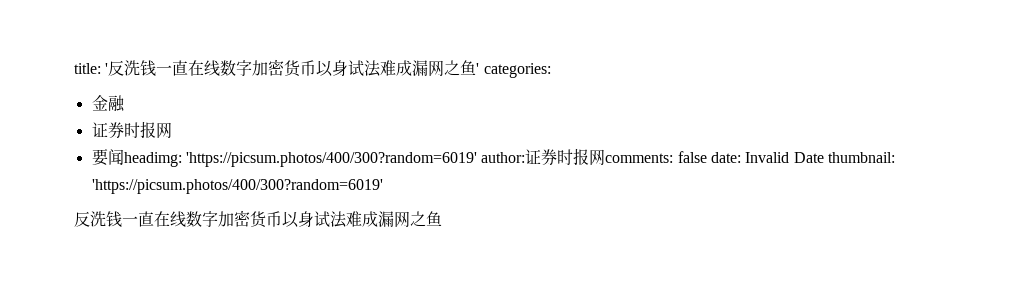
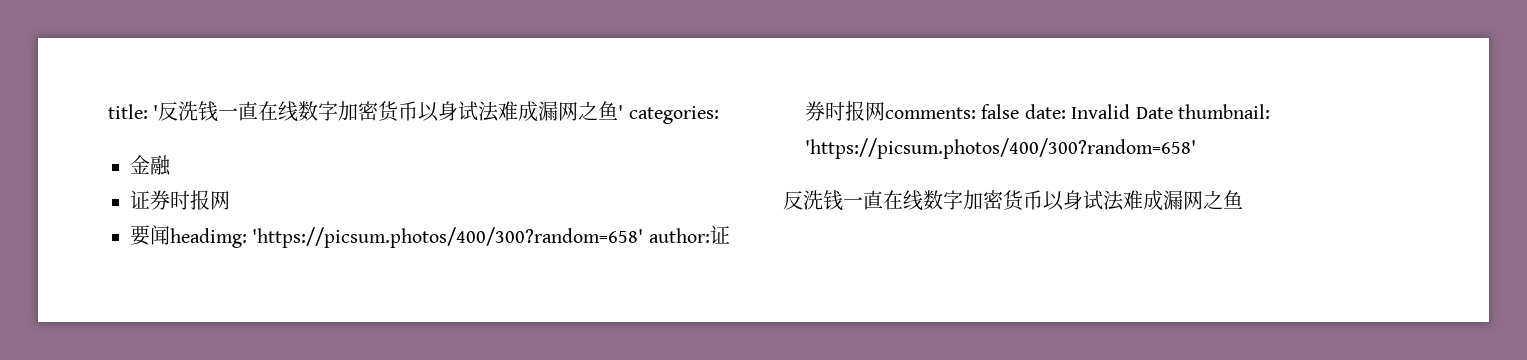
- 要闻headimg: 'https://picsum.photos/400/300?random=6019' author:证券时报网comments: false date: Invalid Date thumbnail: 'https://picsum.photos/400/300?random=6019'
+ 要闻headimg: 'https://picsum.photos/400/300?random=658' author:证券时报网comments: false date: Invalid Date thumbnail: 'https://picsum.photos/400/300?random=658'

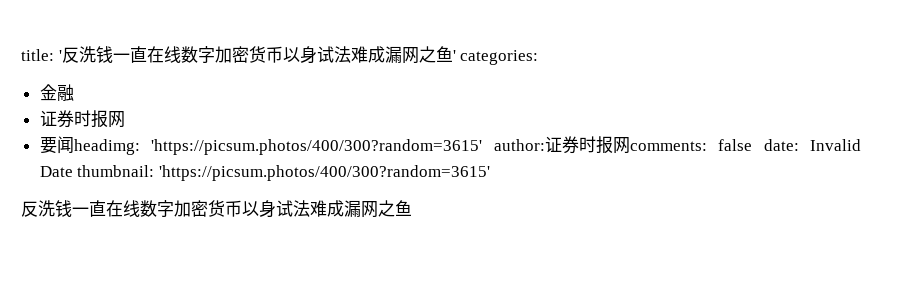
- 要闻headimg: 'https://picsum.photos/400/300?random=658' author:证券时报网comments: false date: Invalid Date thumbnail: 'https://picsum.photos/400/300?random=658'
+ 要闻headimg: 'https://picsum.photos/400/300?random=3615' author:证券时报网comments: false date: Invalid Date thumbnail: 'https://picsum.photos/400/300?random=3615'

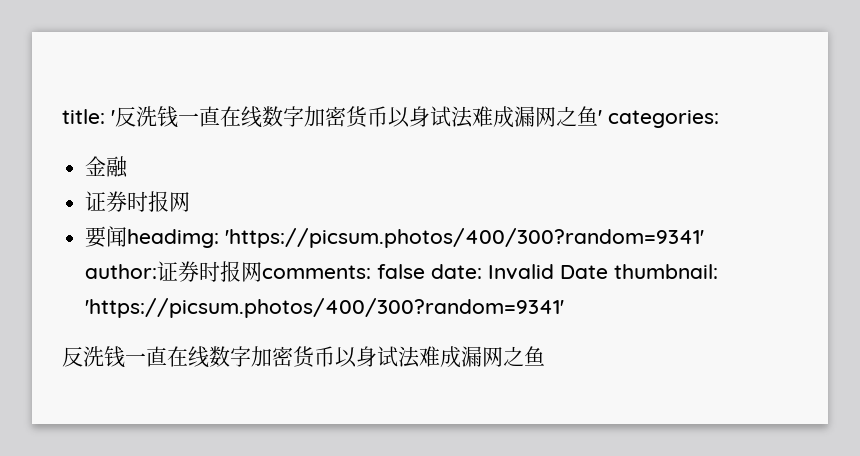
- 要闻headimg: 'https://picsum.photos/400/300?random=3615' author:证券时报网comments: false date: Invalid Date thumbnail: 'https://picsum.photos/400/300?random=3615'
+ 要闻headimg: 'https://picsum.photos/400/300?random=9341' author:证券时报网comments: false date: Invalid Date thumbnail: 'https://picsum.photos/400/300?random=9341'

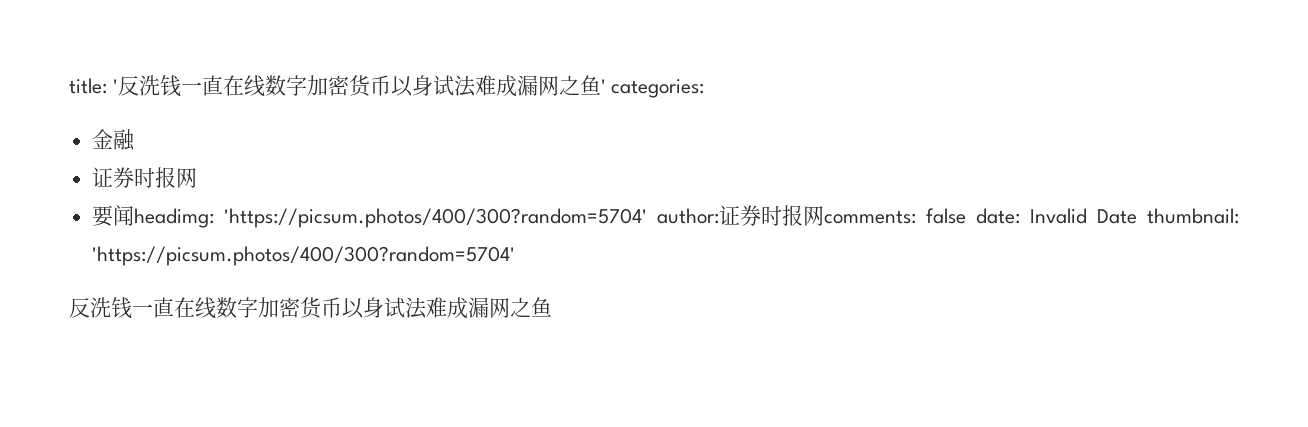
- 要闻headimg: 'https://picsum.photos/400/300?random=9341' author:证券时报网comments: false date: Invalid Date thumbnail: 'https://picsum.photos/400/300?random=9341'
+ 要闻headimg: 'https://picsum.photos/400/300?random=5704' author:证券时报网comments: false date: Invalid Date thumbnail: 'https://picsum.photos/400/300?random=5704'

